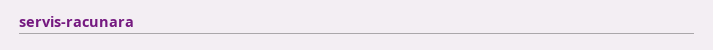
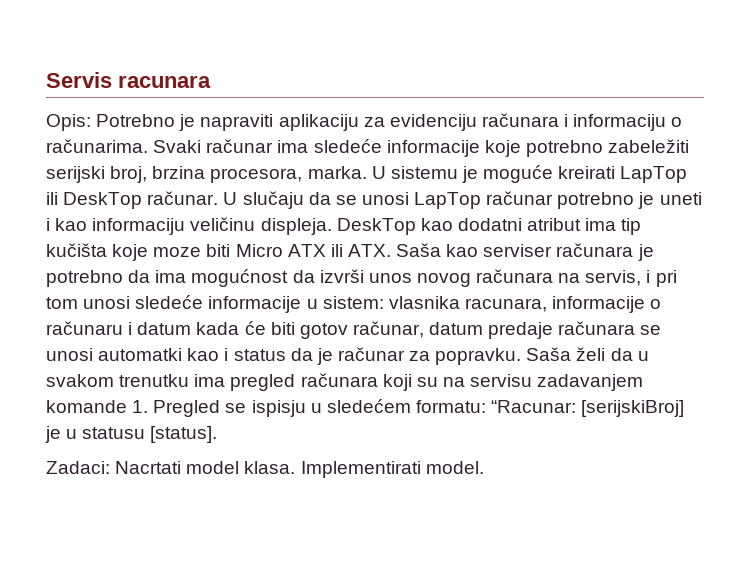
- servis-racunara
+ Servis racunara
+ Opis: Potrebno je napraviti aplikaciju za evidenciju računara i informaciju o računarima. Svaki računar ima sledeće informacije koje potrebno zabeležiti serijski broj, brzina procesora, marka. U sistemu je moguće kreirati LapTop ili DeskTop računar. U slučaju da se unosi LapTop računar potrebno je uneti i kao informaciju veličinu displeja. DeskTop kao dodatni atribut ima tip kučišta koje moze biti Micro ATX ili ATX. Saša kao serviser računara je potrebno da ima mogućnost da izvrši unos novog računara na servis, i pri tom unosi sledeće informacije u sistem: vlasnika racunara, informacije o računaru i datum kada će biti gotov računar, datum predaje računara se unosi automatki kao i status da je računar za popravku. Saša želi da u svakom trenutku ima pregled računara koji su na servisu zadavanjem komande 1. Pregled se ispisju u sledećem formatu: “Racunar: [serijskiBroj] je u statusu [status].
+ Zadaci: Nacrtati model klasa. Implementirati model.

